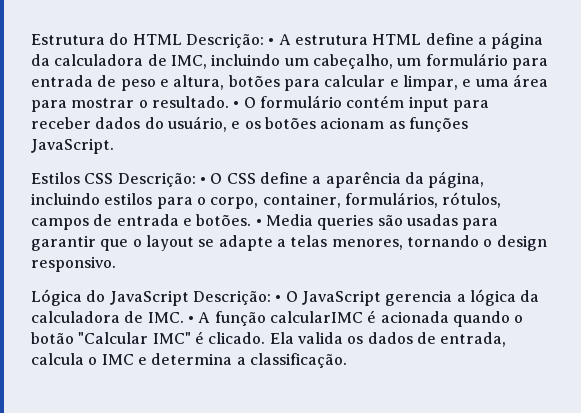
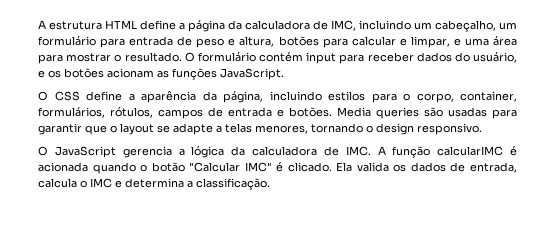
- Estrutura do HTML Descrição: • A estrutura HTML define a página da calculadora de IMC, incluindo um cabeçalho, um formulário para entrada de peso e altura, botões para calcular e limpar, e uma área para mostrar o resultado.
+ A estrutura HTML define a página da calculadora de IMC, incluindo um cabeçalho, um formulário para entrada de peso e altura, botões para calcular e limpar, e uma área para mostrar o resultado.
- • O formulário contém input para receber dados do usuário, e os botões acionam as funções JavaScript.
+ O formulário contém input para receber dados do usuário, e os botões acionam as funções JavaScript.
- Estilos CSS Descrição: • O CSS define a aparência da página, incluindo estilos para o corpo, container, formulários, rótulos, campos de entrada e botões.
+ O CSS define a aparência da página, incluindo estilos para o corpo, container, formulários, rótulos, campos de entrada e botões.
- • Media queries são usadas para garantir que o layout se adapte a telas menores, tornando o design responsivo.
+ Media queries são usadas para garantir que o layout se adapte a telas menores, tornando o design responsivo.
- Lógica do JavaScript Descrição: • O JavaScript gerencia a lógica da calculadora de IMC. • A função calcularIMC é acionada quando o botão "Calcular IMC" é clicado.
+ O JavaScript gerencia a lógica da calculadora de IMC. A função calcularIMC é acionada quando o botão "Calcular IMC" é clicado.

